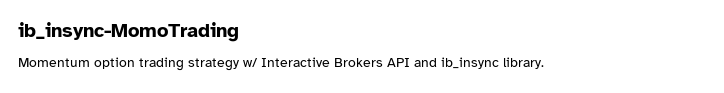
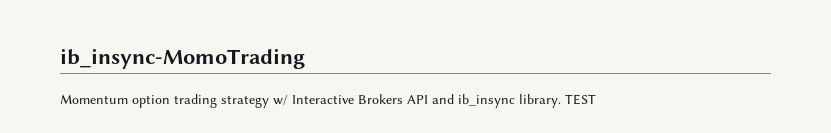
+ TEST

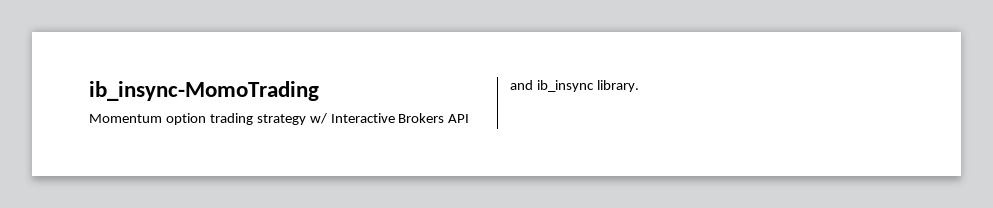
- TEST

